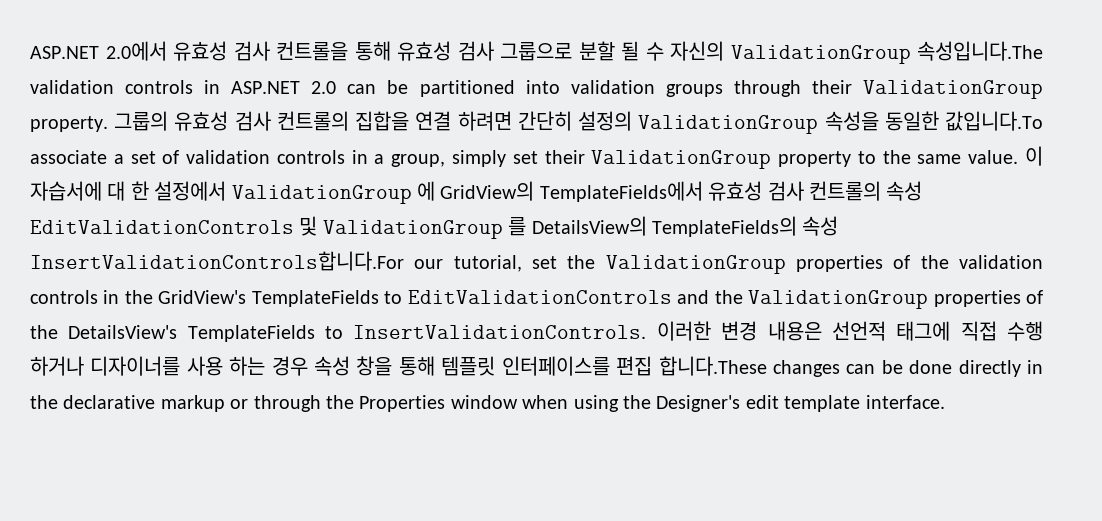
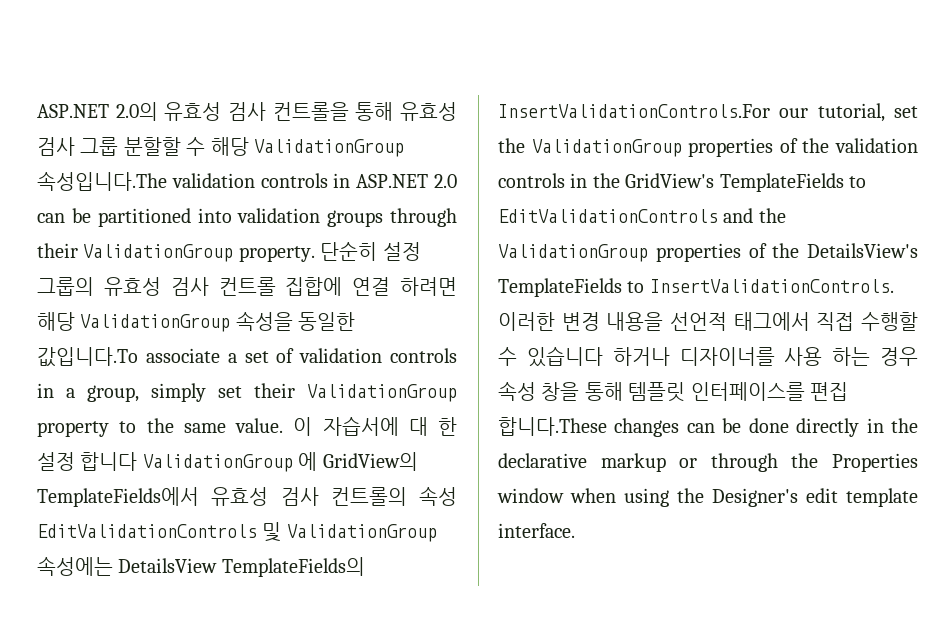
- ASP.NET 2.0에서 유효성 검사 컨트롤을 통해 유효성 검사 그룹으로 분할 될 수 자신의 ValidationGroup 속성입니다.The validation controls in ASP.NET 2.0 can be partitioned into validation groups through their ValidationGroup property.
+ ASP.NET 2.0의 유효성 검사 컨트롤을 통해 유효성 검사 그룹 분할할 수 해당 ValidationGroup 속성입니다.The validation controls in ASP.NET 2.0 can be partitioned into validation groups through their ValidationGroup property.
- 그룹의 유효성 검사 컨트롤의 집합을 연결 하려면 간단히 설정의 ValidationGroup 속성을 동일한 값입니다.To associate a set of validation controls in a group, simply set their ValidationGroup property to the same value.
+ 단순히 설정 그룹의 유효성 검사 컨트롤 집합에 연결 하려면 해당 ValidationGroup 속성을 동일한 값입니다.To associate a set of validation controls in a group, simply set their ValidationGroup property to the same value.
- 이 자습서에 대 한 설정에서 ValidationGroup 에 GridView의 TemplateFields에서 유효성 검사 컨트롤의 속성 EditValidationControls 및 ValidationGroup 를 DetailsView의 TemplateFields의 속성 InsertValidationControls합니다.For our tutorial, set the ValidationGroup properties of the validation controls in the GridView's TemplateFields to EditValidationControls and the ValidationGroup properties of the DetailsView's TemplateFields to InsertValidationControls.
+ 이 자습서에 대 한 설정 합니다 ValidationGroup 에 GridView의 TemplateFields에서 유효성 검사 컨트롤의 속성 EditValidationControls 및 ValidationGroup 속성에는 DetailsView TemplateFields의 InsertValidationControls.For our tutorial, set the ValidationGroup properties of the validation controls in the GridView's TemplateFields to EditValidationControls and the ValidationGroup properties of the DetailsView's TemplateFields to InsertValidationControls.
- 이러한 변경 내용은 선언적 태그에 직접 수행 하거나 디자이너를 사용 하는 경우 속성 창을 통해 템플릿 인터페이스를 편집 합니다.These changes can be done directly in the declarative markup or through the Properties window when using the Designer's edit template interface.
+ 이러한 변경 내용을 선언적 태그에서 직접 수행할 수 있습니다 하거나 디자이너를 사용 하는 경우 속성 창을 통해 템플릿 인터페이스를 편집 합니다.These changes can be done directly in the declarative markup or through the Properties window when using the Designer's edit template interface.

